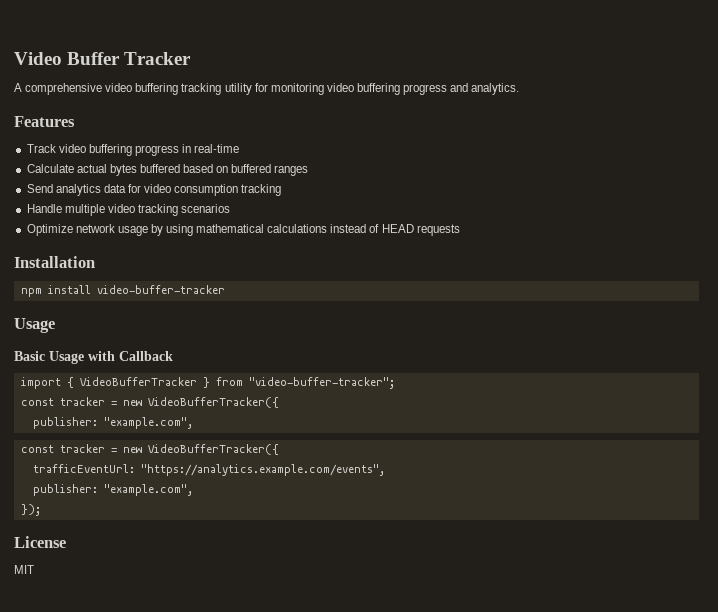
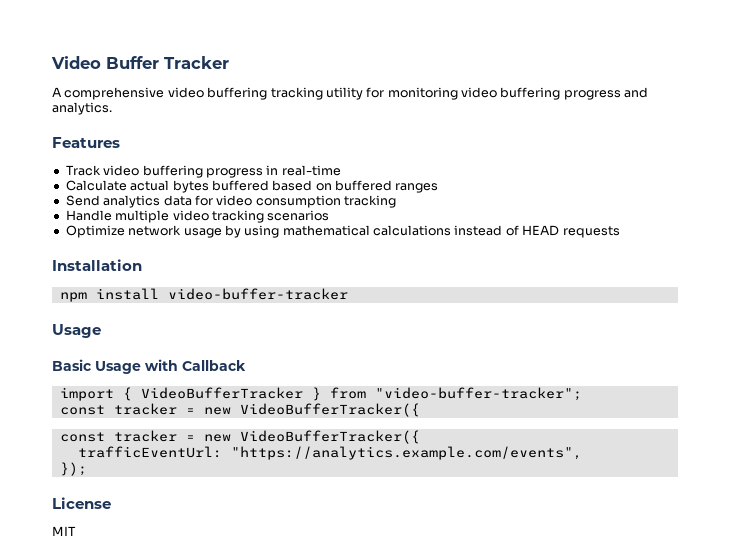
  import { VideoBufferTracker } from "video-buffer-tracker";
  const tracker = new VideoBufferTracker({
- publisher: "example.com",
  trafficEventUrl: "https://analytics.example.com/events",
- publisher: "example.com",

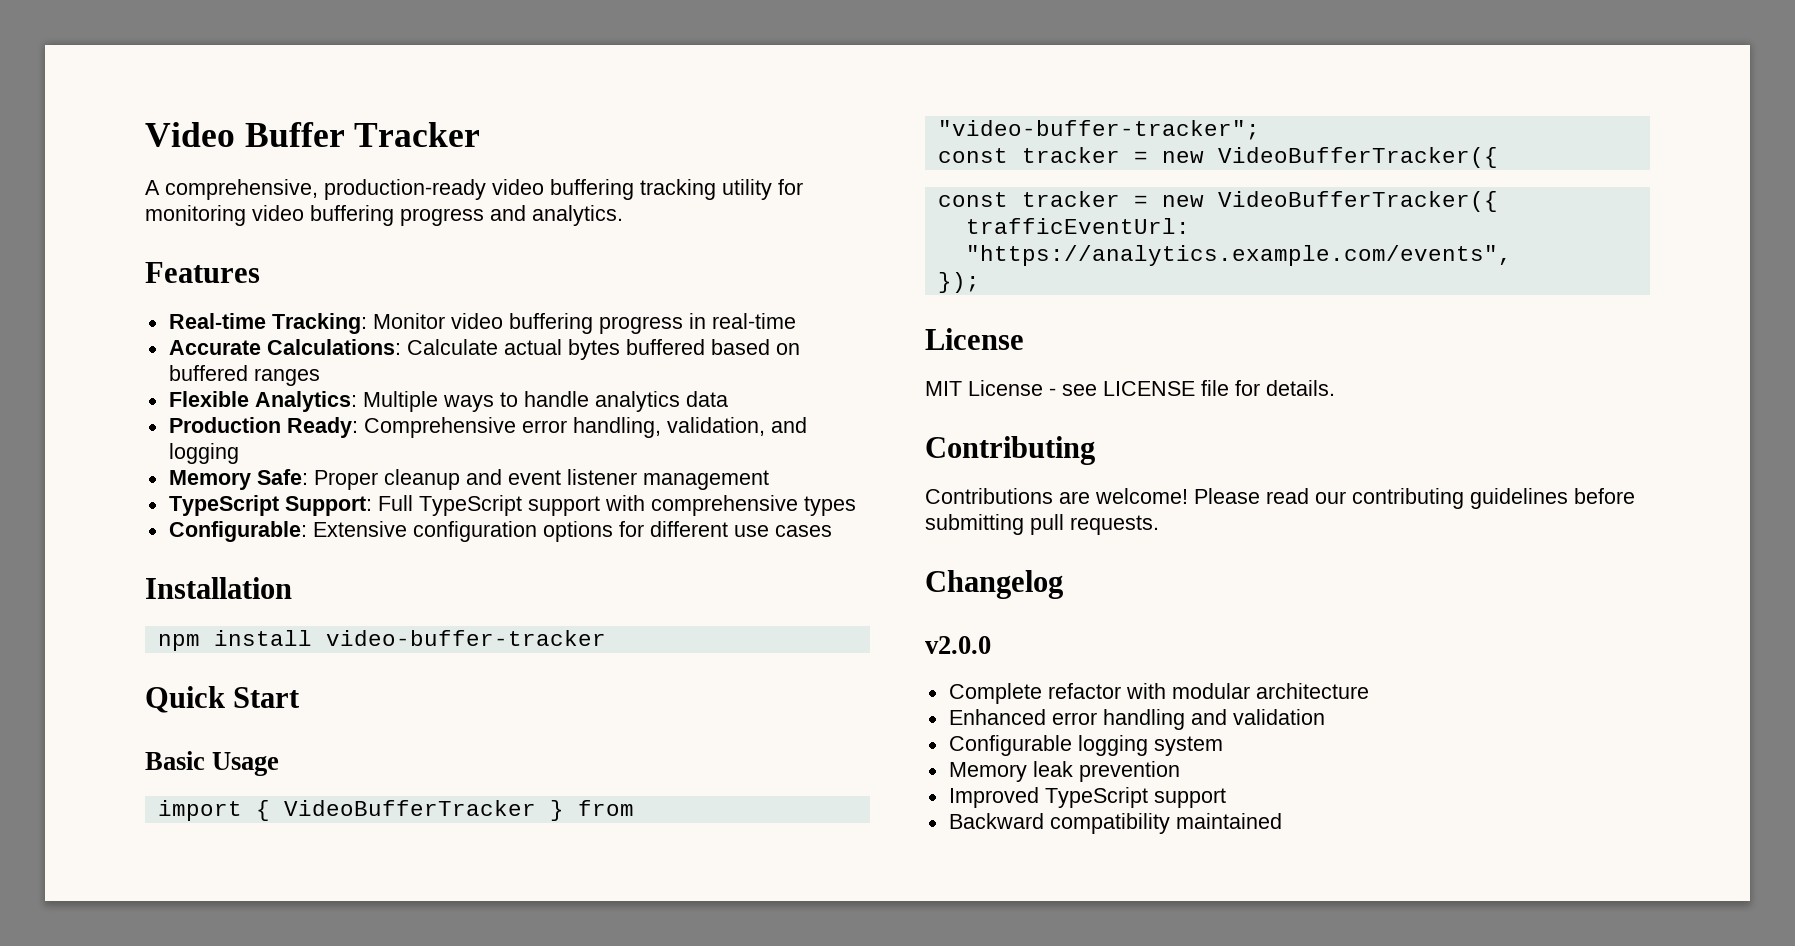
- A comprehensive video buffering tracking utility for monitoring video buffering progress and analytics.
+ A comprehensive, production-ready video buffering tracking utility for monitoring video buffering progress and analytics.
- Track video buffering progress in real-time
+ Real-time Tracking: Monitor video buffering progress in real-time
- Calculate actual bytes buffered based on buffered ranges
+ Accurate Calculations: Calculate actual bytes buffered based on buffered ranges
- Send analytics data for video consumption tracking
- Handle multiple video tracking scenarios
- Optimize network usage by using mathematical calculations instead of HEAD requests
+ Flexible Analytics: Multiple ways to handle analytics data
+ Production Ready: Comprehensive error handling, validation, and logging
+ Memory Safe: Proper cleanup and event listener management
+ TypeScript Support: Full TypeScript support with comprehensive types
+ Configurable: Extensive configuration options for different use cases
  npm install video-buffer-tracker
- Usage
+ Quick Start
- Basic Usage with Callback
+ Basic Usage
- MIT
+ MIT License - see LICENSE file for details.
+ Contributing
+ Contributions are welcome! Please read our contributing guidelines before submitting pull requests.
+ Changelog
+ v2.0.0
+ Complete refactor with modular architecture
+ Enhanced error handling and validation
+ Configurable logging system
+ Memory leak prevention
+ Improved TypeScript support
+ Backward compatibility maintained

